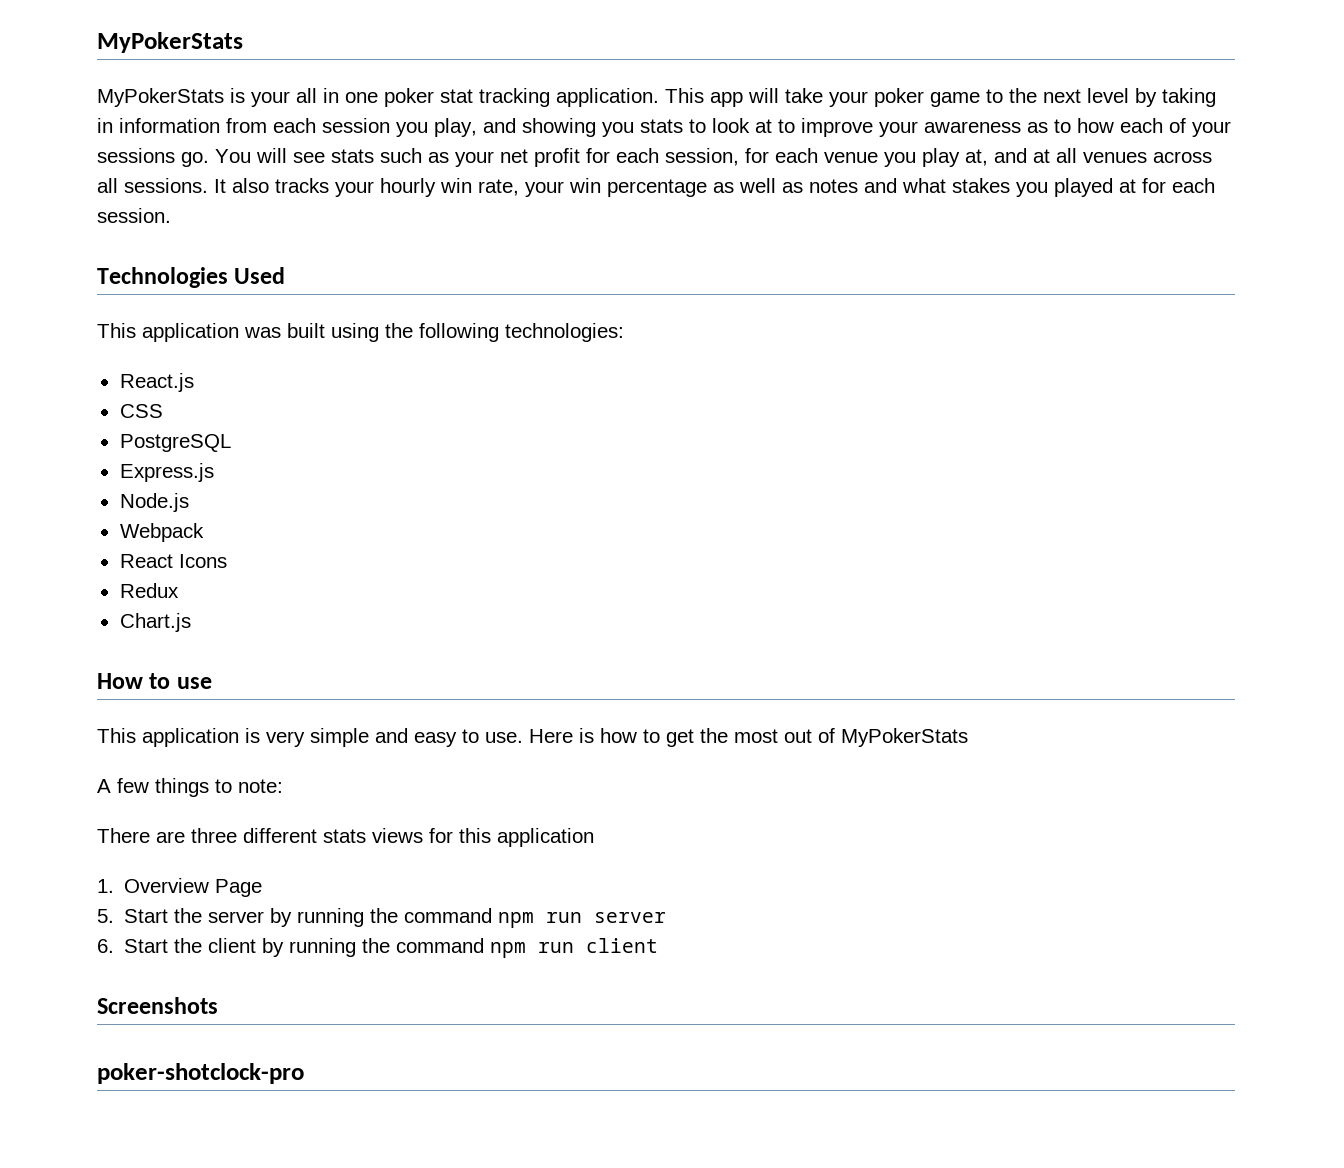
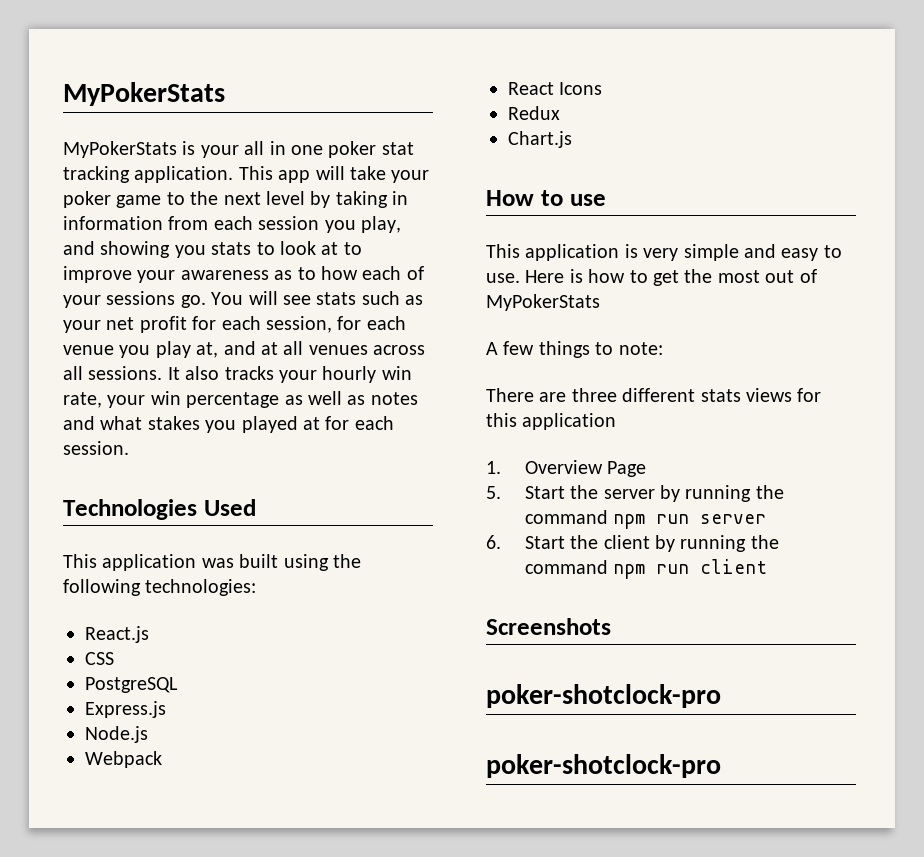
  Screenshots
+ poker-shotclock-pro

